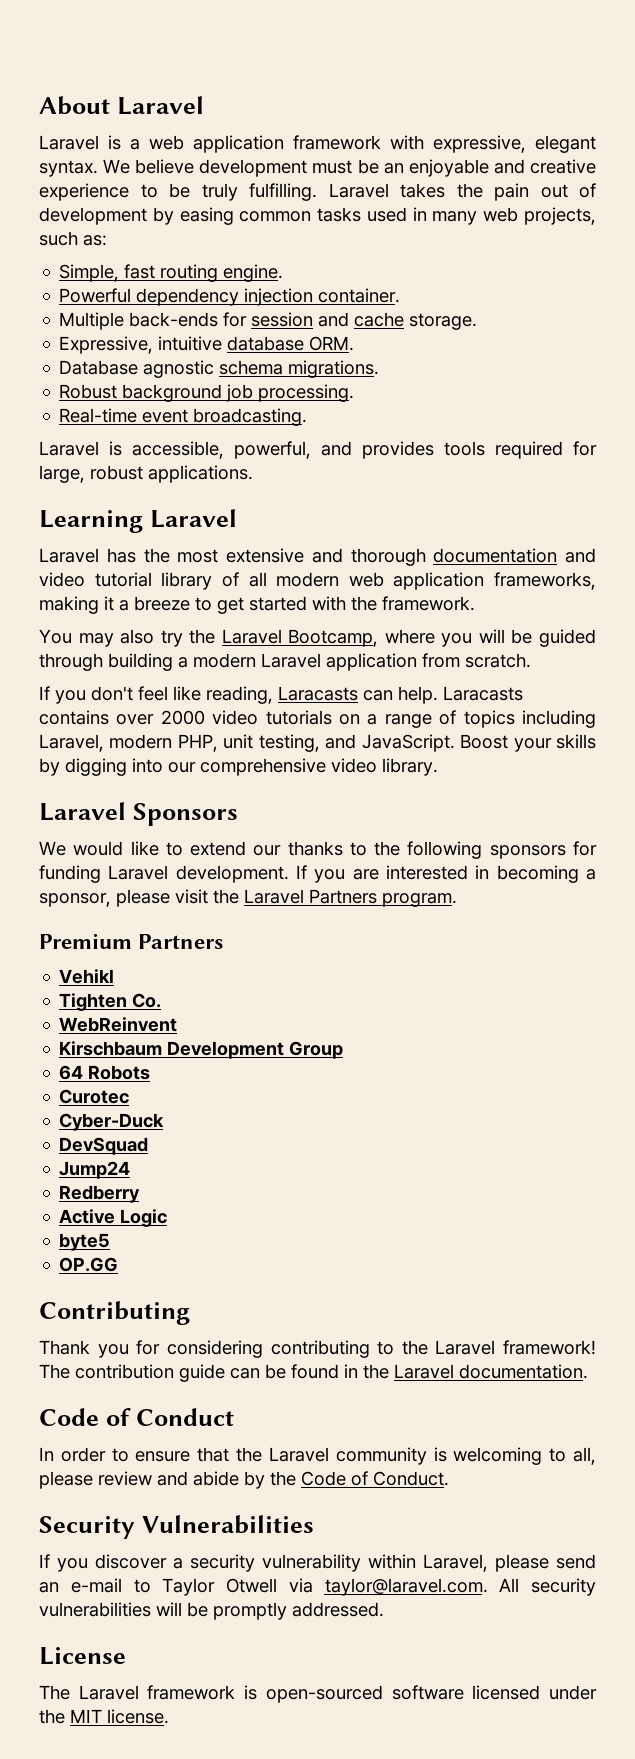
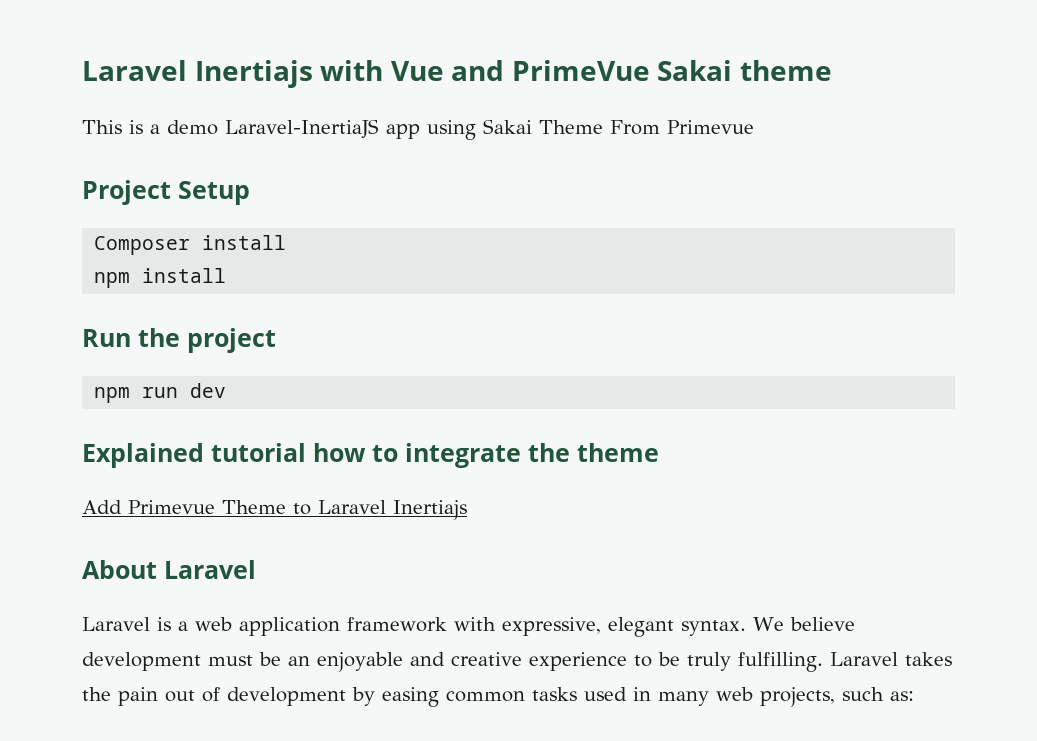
+ Laravel Inertiajs with Vue and PrimeVue Sakai theme
+ This is a demo Laravel-InertiaJS app using Sakai Theme From Primevue
+ Project Setup
+ Composer install
+ npm install
+ Run the project
+ npm run dev
+ Explained tutorial how to integrate the theme
+ Add Primevue Theme to Laravel Inertiajs
- Simple, fast routing engine.
- Powerful dependency injection container.
- Multiple back-ends for session and cache storage.
- Expressive, intuitive database ORM.
- Database agnostic schema migrations.
- Robust background job processing.
- Real-time event broadcasting.
- Laravel is accessible, powerful, and provides tools required for large, robust applications.
- Learning Laravel
- Laravel has the most extensive and thorough documentation and video tutorial library of all modern web application frameworks, making it a breeze to get started with the framework.
- You may also try the Laravel Bootcamp, where you will be guided through building a modern Laravel application from scratch.
- If you don't feel like reading, Laracasts can help. Laracasts contains over 2000 video tutorials on a range of topics including Laravel, modern PHP, unit testing, and JavaScript. Boost your skills by digging into our comprehensive video library.
- Laravel Sponsors
- We would like to extend our thanks to the following sponsors for funding Laravel development. If you are interested in becoming a sponsor, please visit the Laravel Partners program.
- Premium Partners
- Vehikl
- Tighten Co.
- WebReinvent
- Kirschbaum Development Group
- 64 Robots
- Curotec
- Cyber-Duck
- DevSquad
- Jump24
- Redberry
- Active Logic
- byte5
- OP.GG
- Contributing
- Thank you for considering contributing to the Laravel framework! The contribution guide can be found in the Laravel documentation.
- Code of Conduct
- In order to ensure that the Laravel community is welcoming to all, please review and abide by the Code of Conduct.
- Security Vulnerabilities
- If you discover a security vulnerability within Laravel, please send an e-mail to Taylor Otwell via taylor@laravel.com. All security vulnerabilities will be promptly addressed.
- License
- The Laravel framework is open-sourced software licensed under the MIT license.

